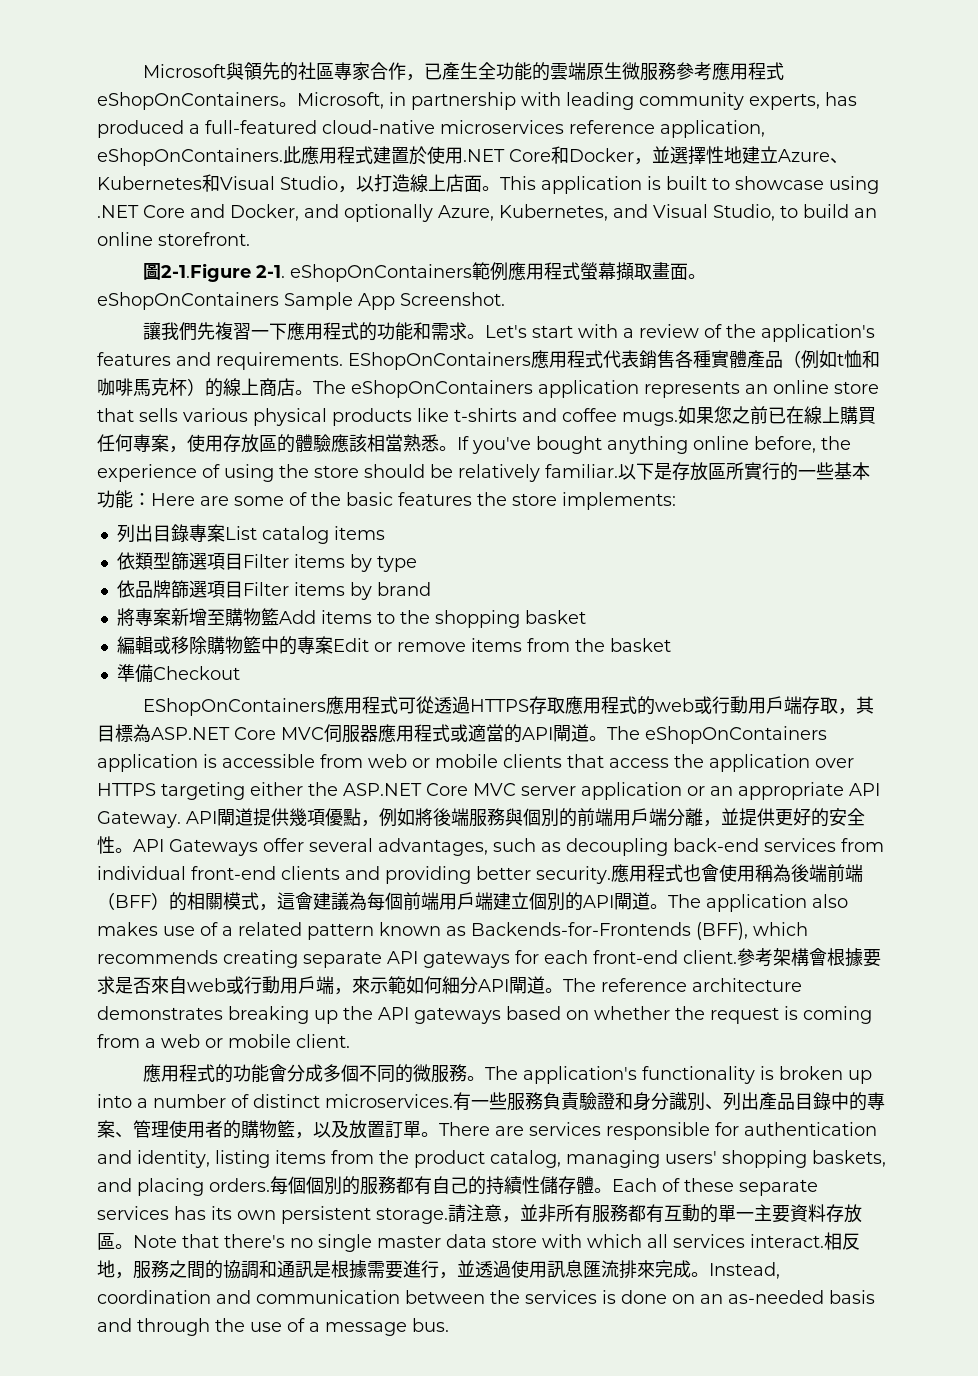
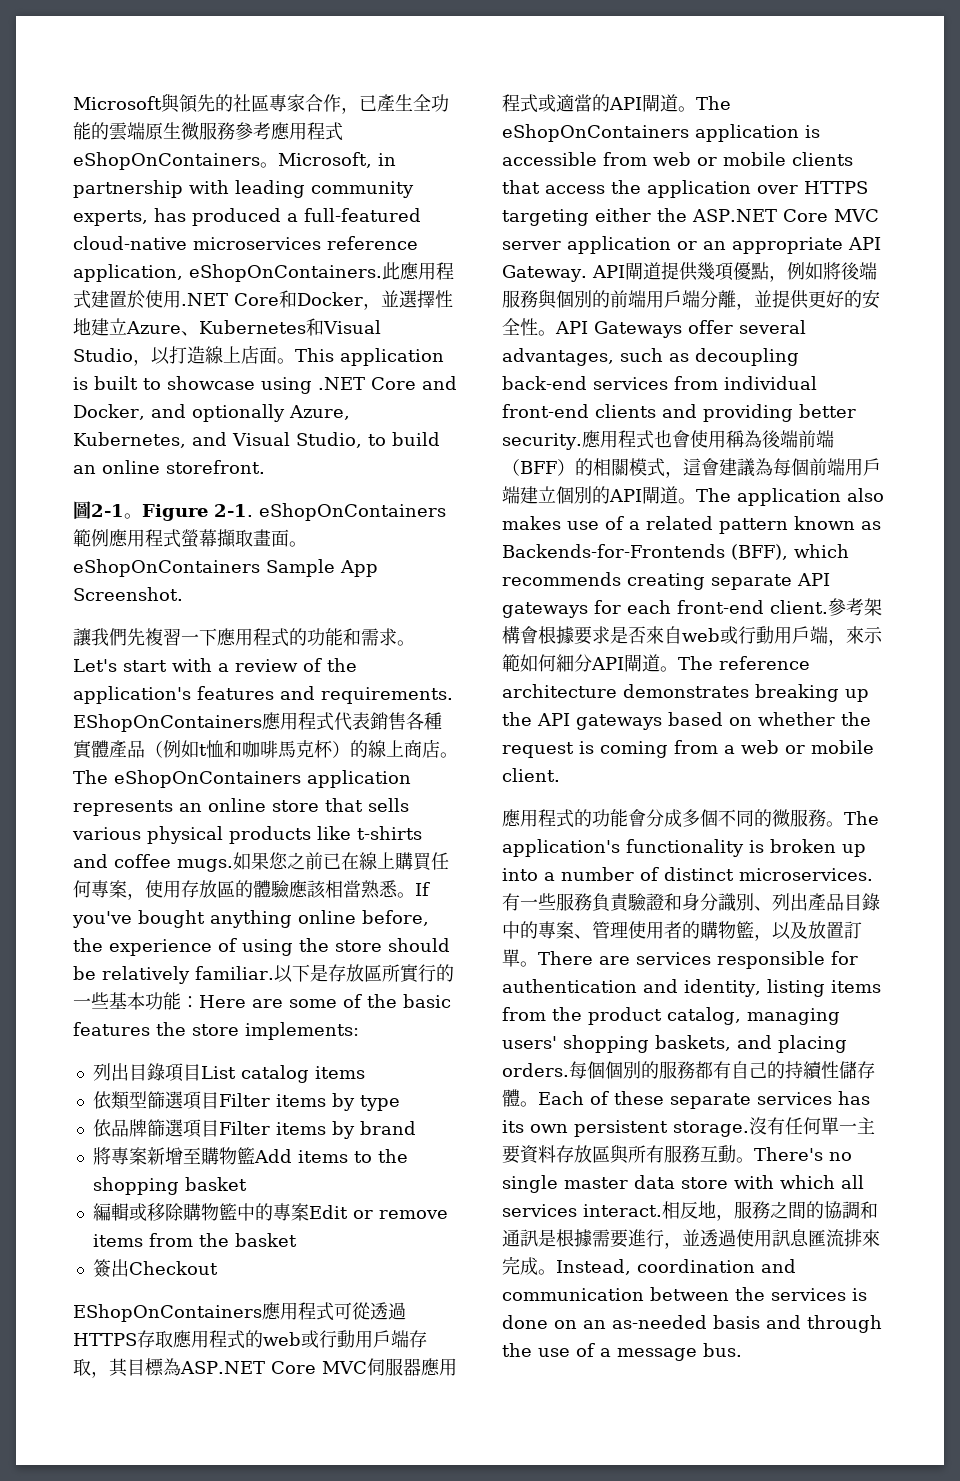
- 圖2-1.Figure 2-1. eShopOnContainers範例應用程式螢幕擷取畫面。eShopOnContainers Sample App Screenshot.
+ 圖2-1。Figure 2-1. eShopOnContainers範例應用程式螢幕擷取畫面。eShopOnContainers Sample App Screenshot.
- 列出目錄專案List catalog items
+ 列出目錄項目List catalog items
- 準備Checkout
+ 簽出Checkout
- 請注意，並非所有服務都有互動的單一主要資料存放區。Note that there's no single master data store with which all services interact.
+ 沒有任何單一主要資料存放區與所有服務互動。There's no single master data store with which all services interact.

